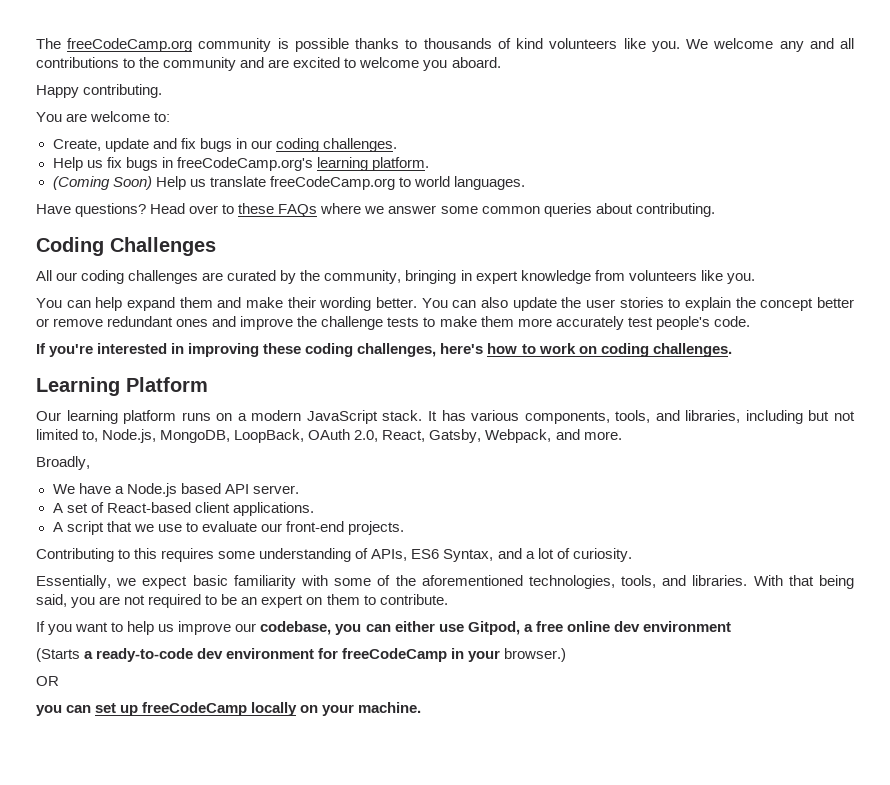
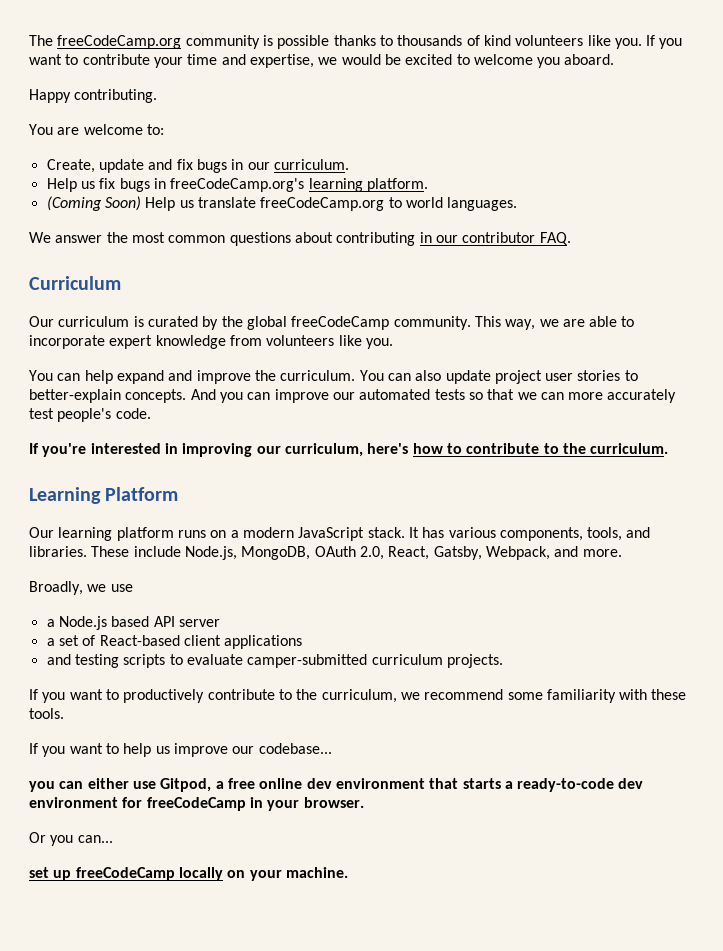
- We welcome any and all contributions to the community and are excited to welcome you aboard.
+ If you want to contribute your time and expertise, we would be excited to welcome you aboard.
- Create, update and fix bugs in our coding challenges.
+ Create, update and fix bugs in our curriculum.
- Have questions? Head over to these FAQs where we answer some common queries about contributing.
- Coding Challenges
- All our coding challenges are curated by the community, bringing in expert knowledge from volunteers like you.
+ We answer the most common questions about contributing in our contributor FAQ.
+ Curriculum
+ Our curriculum is curated by the global freeCodeCamp community. This way, we are able to incorporate expert knowledge from volunteers like you.
- You can help expand them and make their wording better.
+ You can help expand and improve the curriculum.
- You can also update the user stories to explain the concept better or remove redundant ones and improve the challenge tests to make them more accurately test people's code.
+ You can also update project user stories to better-explain concepts. And you can improve our automated tests so that we can more accurately test people's code.
- If you're interested in improving these coding challenges, here's how to work on coding challenges.
+ If you're interested in improving our curriculum, here's how to contribute to the curriculum.
- It has various components, tools, and libraries, including but not limited to, Node.js, MongoDB, LoopBack, OAuth 2.0, React, Gatsby, Webpack, and more.
+ It has various components, tools, and libraries. These include Node.js, MongoDB, OAuth 2.0, React, Gatsby, Webpack, and more.
- Broadly,
- We have a Node.js based API server.
- A set of React-based client applications.
- A script that we use to evaluate our front-end projects.
- Contributing to this requires some understanding of APIs, ES6 Syntax, and a lot of curiosity.
- Essentially, we expect basic familiarity with some of the aforementioned technologies, tools, and libraries. With that being said, you are not required to be an expert on them to contribute.
+ Broadly, we use
+ a Node.js based API server
+ a set of React-based client applications
+ and testing scripts to evaluate camper-submitted curriculum projects.
+ If you want to productively contribute to the curriculum, we recommend some familiarity with these tools.
- If you want to help us improve our codebase, you can either use Gitpod, a free online dev environment
- (Starts a ready-to-code dev environment for freeCodeCamp in your browser.)
- OR
- you can set up freeCodeCamp locally on your machine.
+ If you want to help us improve our codebase...
+ you can either use Gitpod, a free online dev environment that starts a ready-to-code dev environment for freeCodeCamp in your browser.
+ Or you can...
+ set up freeCodeCamp locally on your machine.

